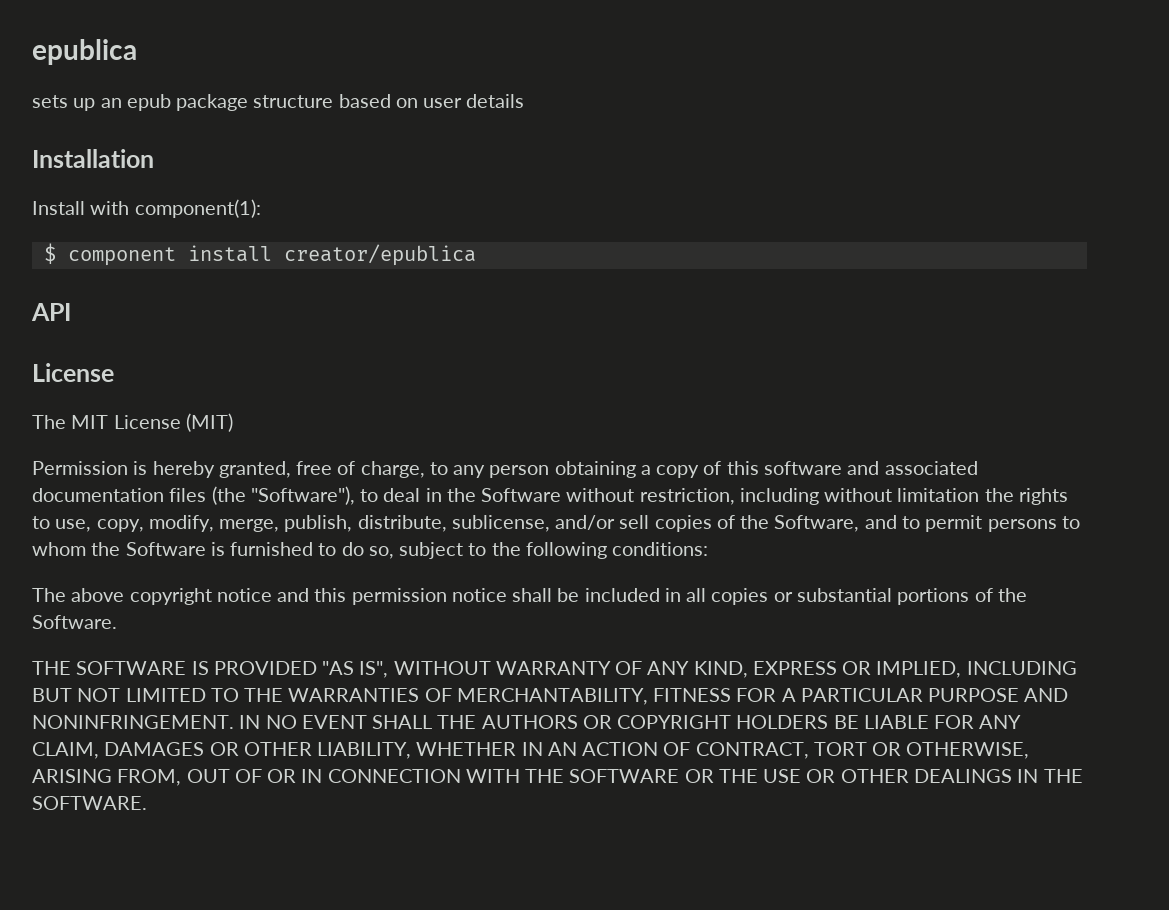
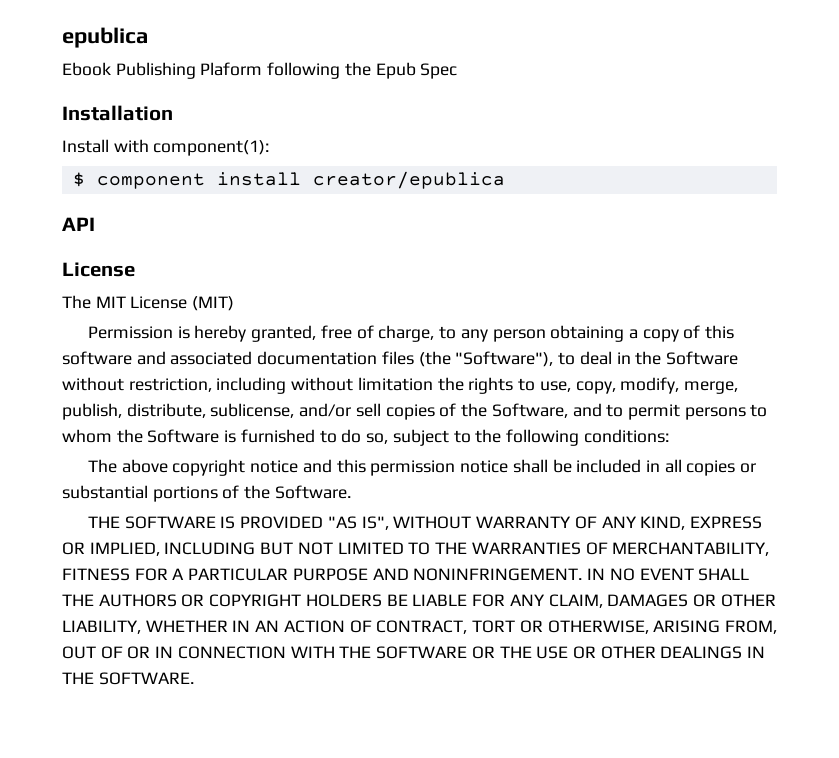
- sets up an epub package structure based on user details
+ Ebook Publishing Plaform following the Epub Spec

